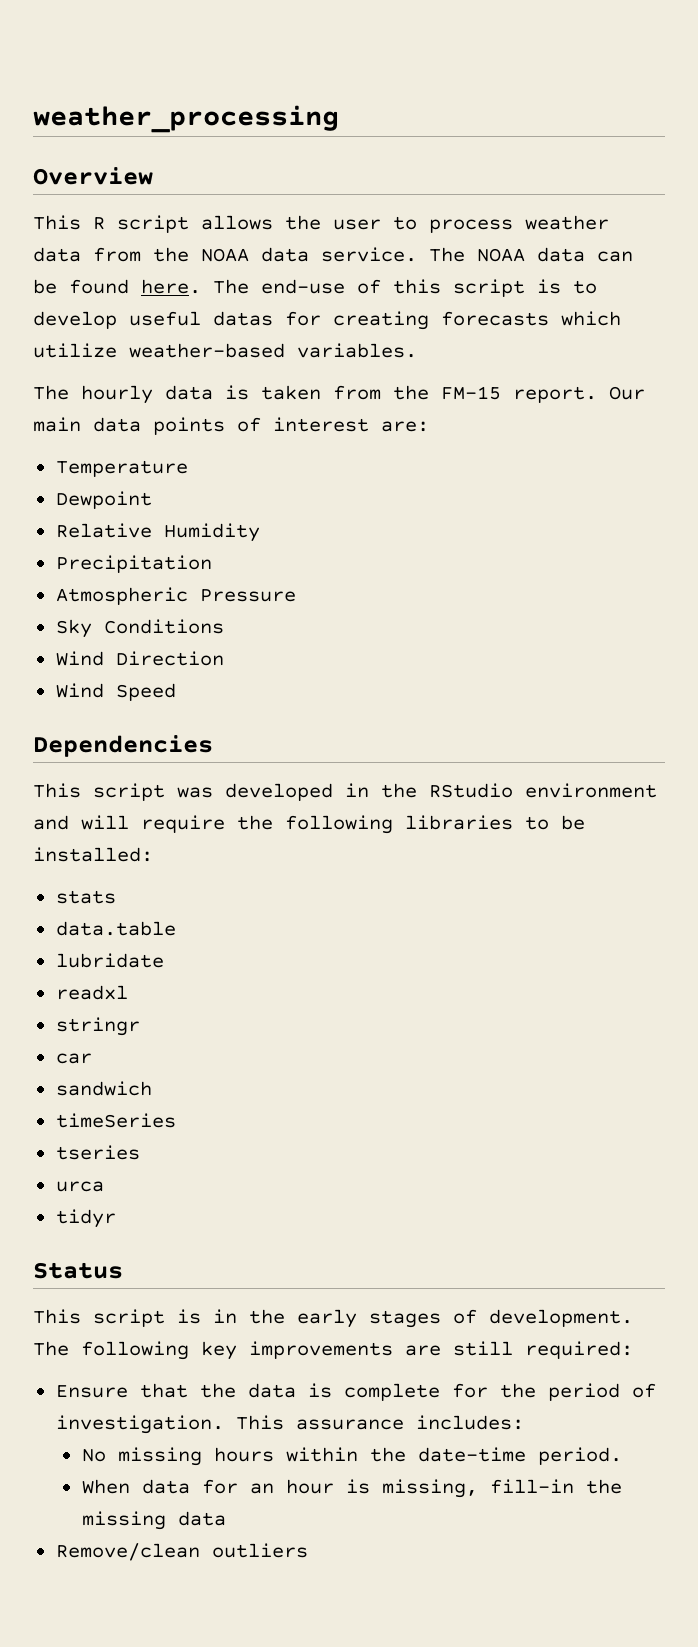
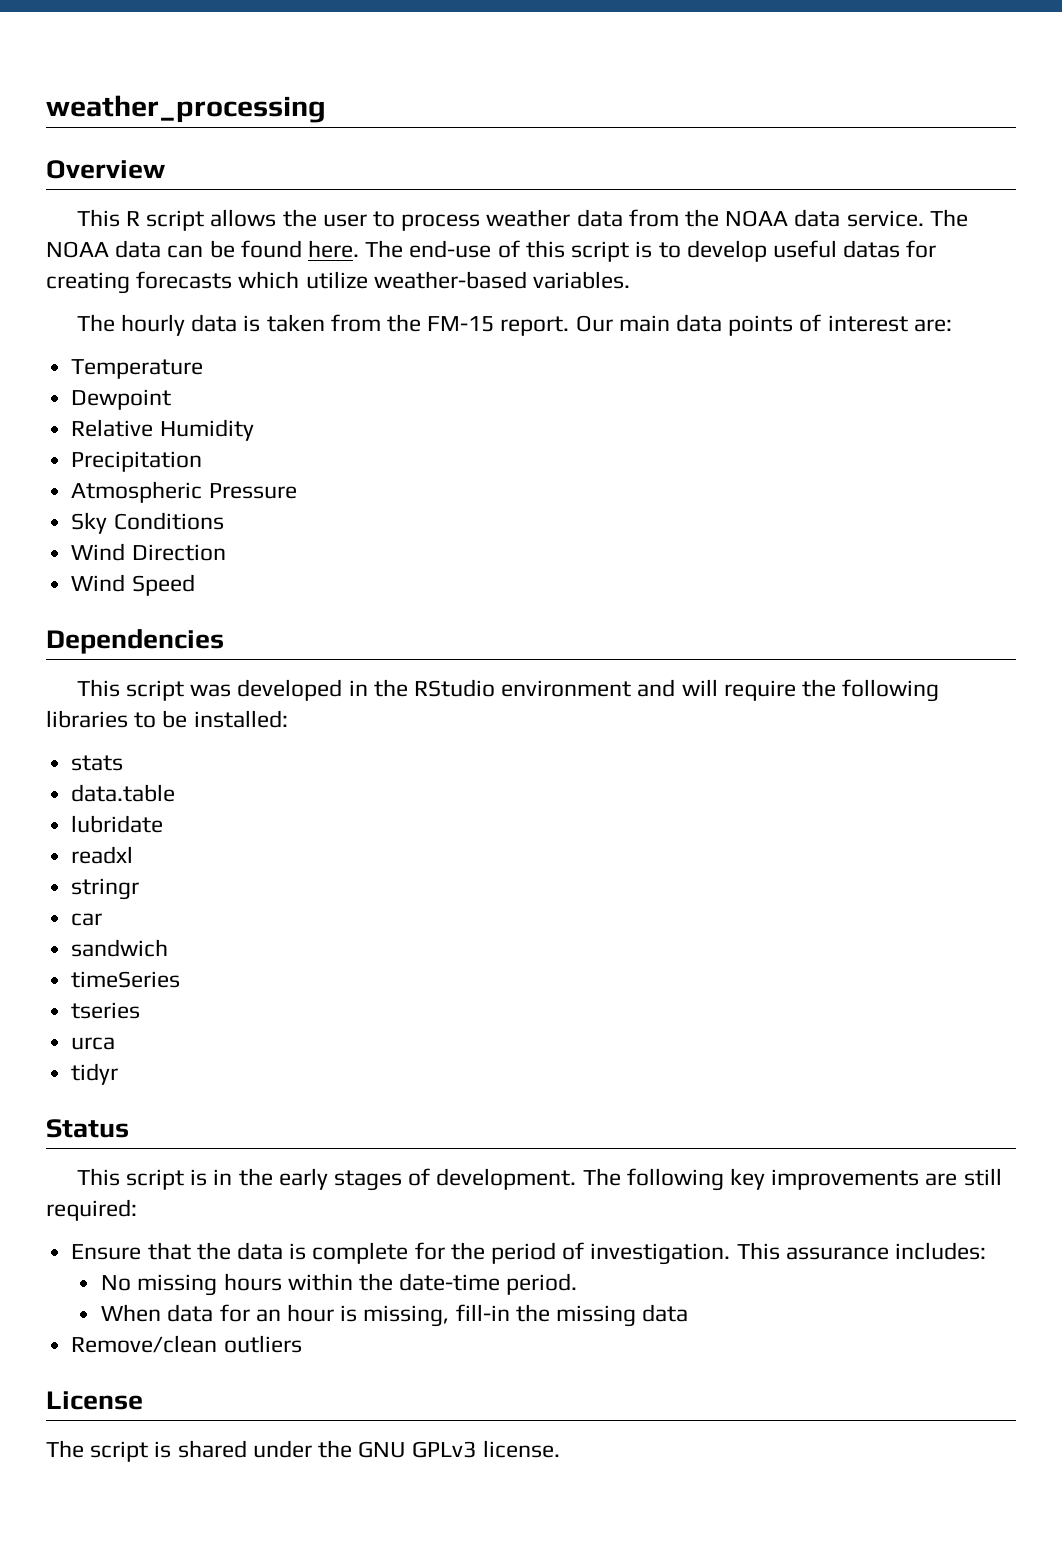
+ License
+ The script is shared under the GNU GPLv3 license.

